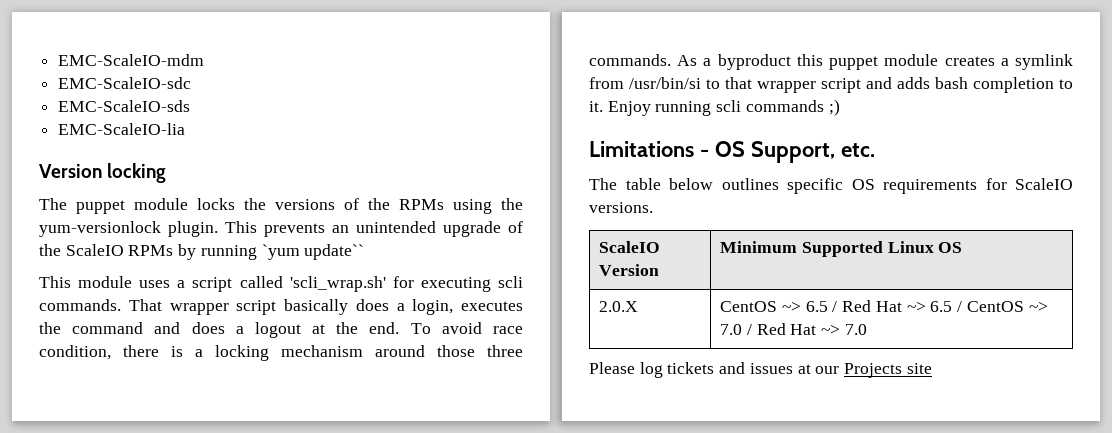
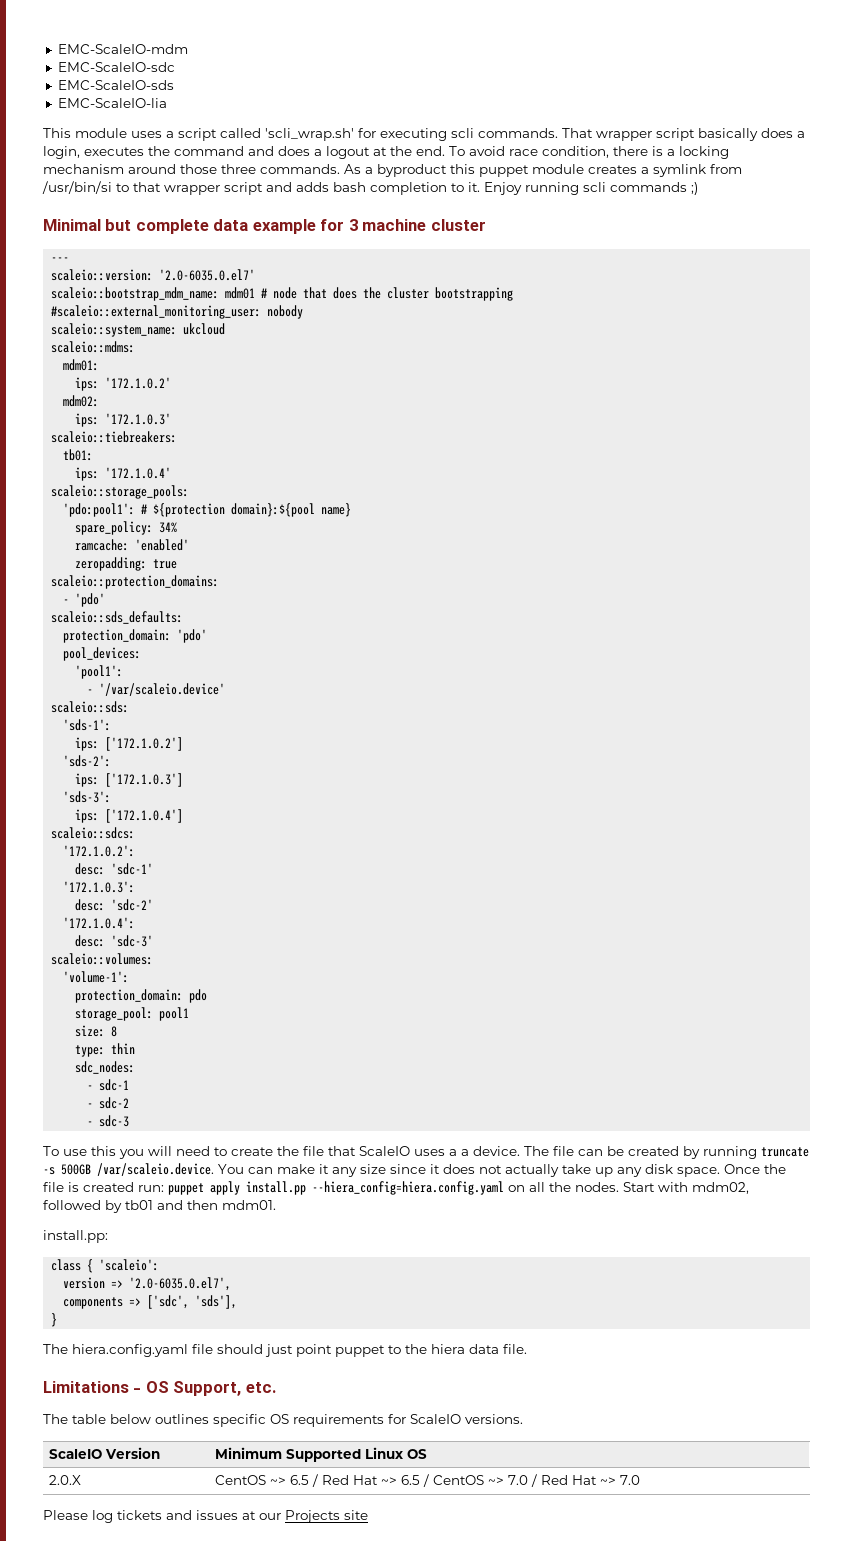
- Version locking
- The puppet module locks the versions of the RPMs using the yum-versionlock plugin. This prevents an unintended upgrade of the ScaleIO RPMs by running `yum update``
+ Minimal but complete data example for 3 machine cluster
+ ---
+ scaleio::version: '2.0-6035.0.el7'
+ scaleio::bootstrap_mdm_name: mdm01 # node that does the cluster bootstrapping
+ #scaleio::external_monitoring_user: nobody
+ scaleio::system_name: ukcloud
+ scaleio::mdms:
+ mdm01:
+ ips: '172.1.0.2'
+ mdm02:
+ ips: '172.1.0.3'
+ scaleio::tiebreakers:
+ tb01:
+ ips: '172.1.0.4'
+ scaleio::storage_pools:
+ 'pdo:pool1': # ${protection domain}:${pool name}
+ spare_policy: 34%
+ ramcache: 'enabled'
+ zeropadding: true
+ scaleio::protection_domains:
+ - 'pdo'
+ scaleio::sds_defaults:
+ protection_domain: 'pdo'
+ pool_devices:
+ 'pool1':
+ - '/var/scaleio.device'
+ scaleio::sds:
+ 'sds-1':
+ ips: ['172.1.0.2']
+ 'sds-2':
+ ips: ['172.1.0.3']
+ 'sds-3':
+ ips: ['172.1.0.4']
+ scaleio::sdcs:
+ '172.1.0.2':
+ desc: 'sdc-1'
+ '172.1.0.3':
+ desc: 'sdc-2'
+ '172.1.0.4':
+ desc: 'sdc-3'
+ scaleio::volumes:
+ 'volume-1':
+ protection_domain: pdo
+ storage_pool: pool1
+ size: 8
+ type: thin
+ sdc_nodes:
+ - sdc-1
+ - sdc-2
+ - sdc-3
+ To use this you will need to create the file that ScaleIO uses a a device. The file can be created by running truncate -s 500GB /var/scaleio.device. You can make it any size since it does not actually take up any disk space. Once the file is created run: puppet apply install.pp --hiera_config=hiera.config.yaml on all the nodes. Start with mdm02, followed by tb01 and then mdm01.
+ install.pp:
+ class { 'scaleio':
+ version => '2.0-6035.0.el7',
+ components => ['sdc', 'sds'],
+ }
+ The hiera.config.yaml file should just point puppet to the hiera data file.

